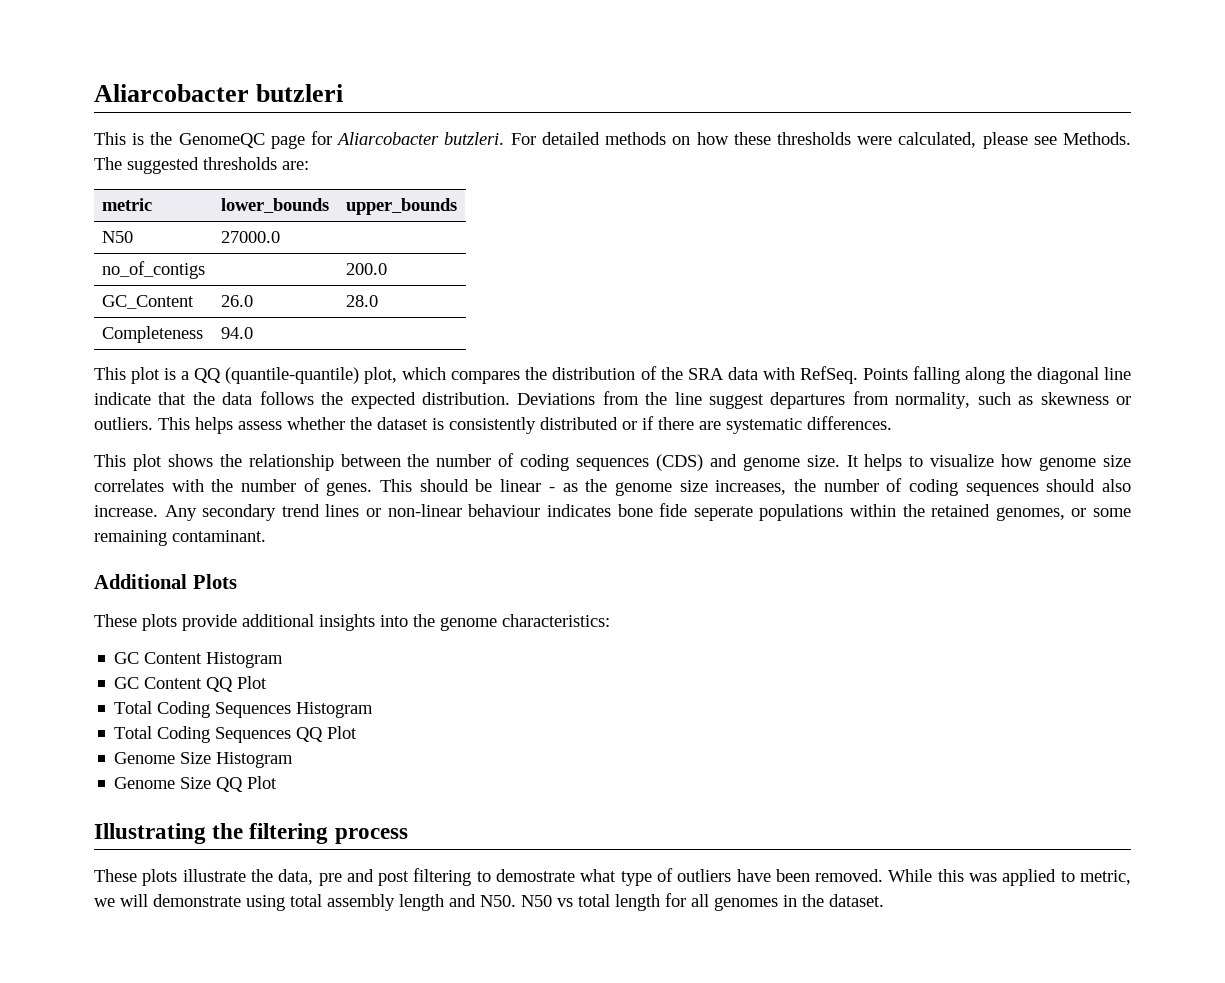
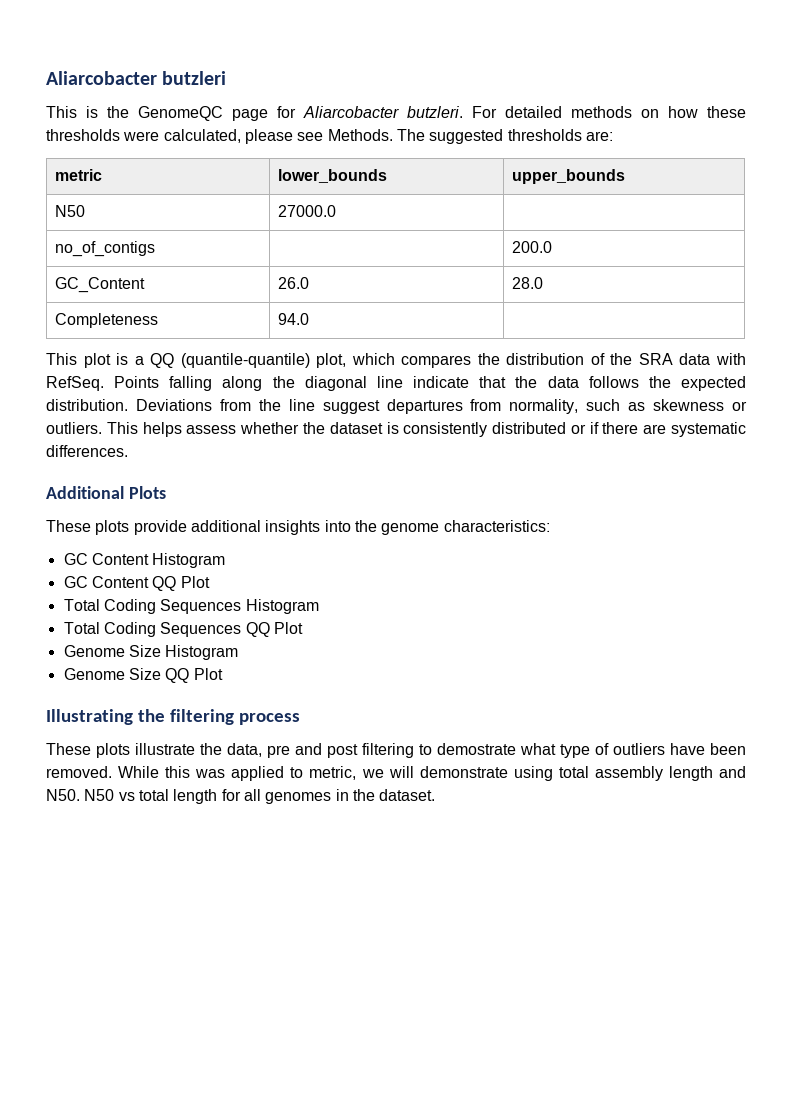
- This plot shows the relationship between the number of coding sequences (CDS) and genome size. It helps to visualize how genome size correlates with the number of genes. This should be linear - as the genome size increases, the number of coding sequences should also increase. Any secondary trend lines or non-linear behaviour indicates bone fide seperate populations within the retained genomes, or some remaining contaminant.

